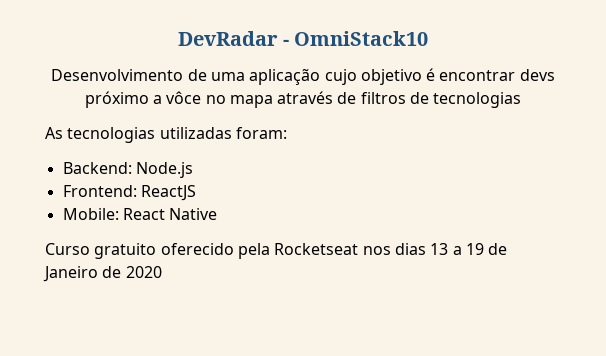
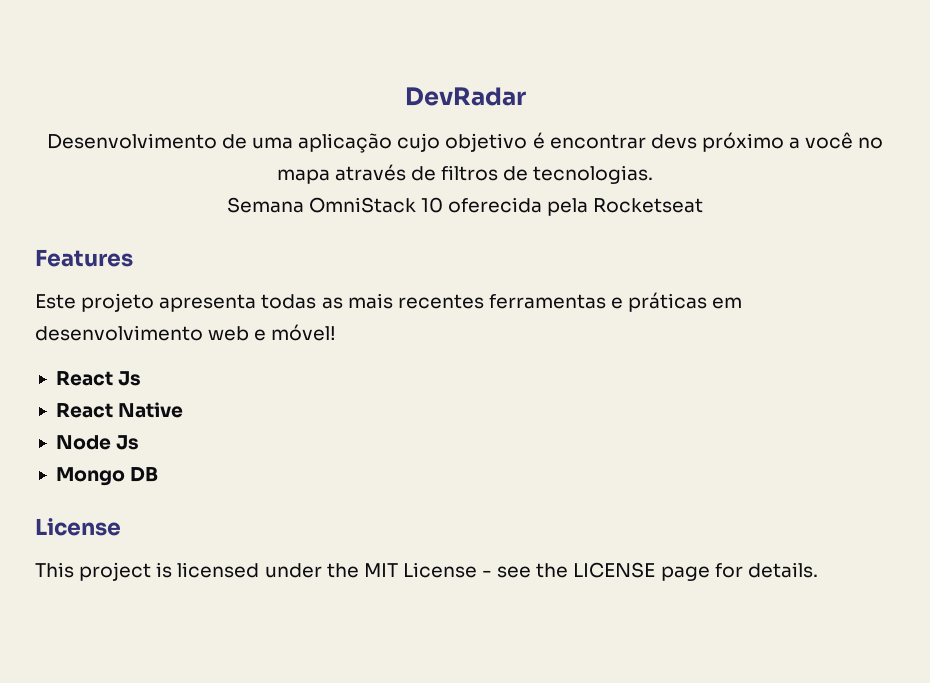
- DevRadar - OmniStack10
+ DevRadar
- Desenvolvimento de uma aplicação cujo objetivo é encontrar devs próximo a vôce no mapa através de filtros de tecnologias
- As tecnologias utilizadas foram:
- Backend: Node.js
- Frontend: ReactJS
- Mobile: React Native
- Curso gratuito oferecido pela Rocketseat nos dias 13 a 19 de Janeiro de 2020
+ Desenvolvimento de uma aplicação cujo objetivo é encontrar devs próximo a você no mapa através de filtros de tecnologias.
+ Semana OmniStack 10 oferecida pela Rocketseat
+ Features
+ Este projeto apresenta todas as mais recentes ferramentas e práticas em desenvolvimento web e móvel!
+ React Js
+ React Native
+ Node Js
+ Mongo DB
+ License
+ This project is licensed under the MIT License - see the LICENSE page for details.

